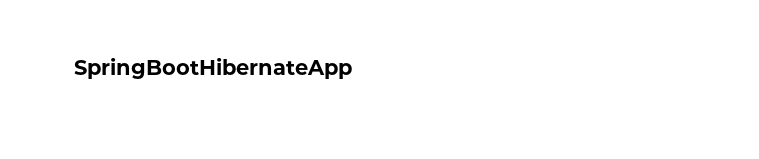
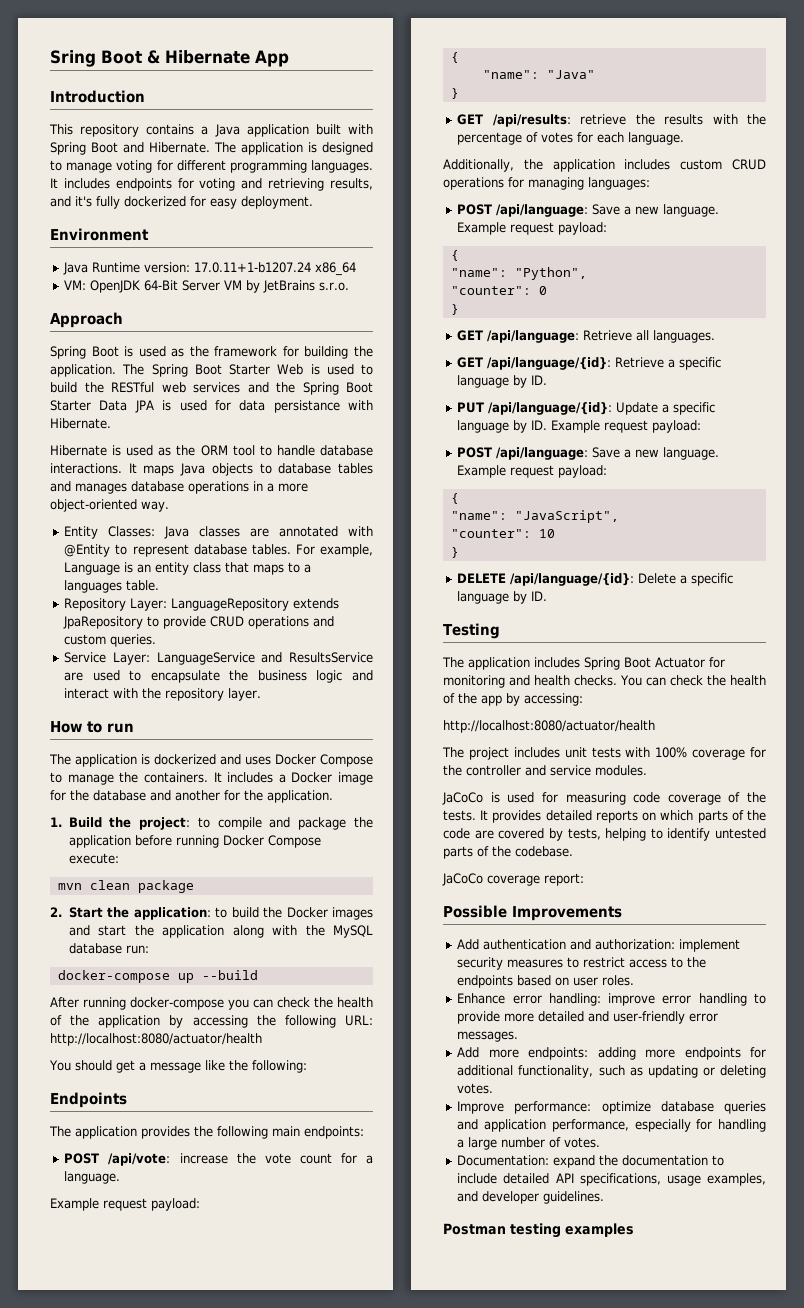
- SpringBootHibernateApp
+ Sring Boot & Hibernate App
+ Introduction
+ This repository contains a Java application built with Spring Boot and Hibernate. The application is designed to manage voting for different programming languages. It includes endpoints for voting and retrieving results, and it's fully dockerized for easy deployment.
+ Environment
+ Java Runtime version: 17.0.11+1-b1207.24 x86_64
+ VM: OpenJDK 64-Bit Server VM by JetBrains s.r.o.
+ Approach
+ Spring Boot is used as the framework for building the application. The Spring Boot Starter Web is used to build the RESTful web services and the Spring Boot Starter Data JPA is used for data persistance with Hibernate.
+ Hibernate is used as the ORM tool to handle database interactions. It maps Java objects to database tables and manages database operations in a more object-oriented way.
+ Entity Classes: Java classes are annotated with @Entity to represent database tables. For example, Language is an entity class that maps to a languages table.
+ Repository Layer: LanguageRepository extends JpaRepository to provide CRUD operations and custom queries.
+ Service Layer: LanguageService and ResultsService are used to encapsulate the business logic and interact with the repository layer.
+ How to run
+ The application is dockerized and uses Docker Compose to manage the containers. It includes a Docker image for the database and another for the application.
+ 1. Build the project: to compile and package the application before running Docker Compose execute:
+ mvn clean package
+ 2. Start the application: to build the Docker images and start the application along with the MySQL database run:
+ docker-compose up --build
+ After running docker-compose you can check the health of the application by accessing the following URL: http://localhost:8080/actuator/health
+ You should get a message like the following:
+ Endpoints
+ The application provides the following main endpoints:
+ POST /api/vote: increase the vote count for a language.
+ Example request payload:
+ {
+ "name": "Java"
+ }
+ GET /api/results: retrieve the results with the percentage of votes for each language.
+ Additionally, the application includes custom CRUD operations for managing languages:
+ POST /api/language: Save a new language. Example request payload:
+ {
+ "name": "Python",
+ "counter": 0
+ }
+ GET /api/language: Retrieve all languages.
+ GET /api/language/{id}: Retrieve a specific language by ID.
+ PUT /api/language/{id}: Update a specific language by ID. Example request payload:
+ POST /api/language: Save a new language. Example request payload:
+ {
+ "name": "JavaScript",
+ "counter": 10
+ }
+ DELETE /api/language/{id}: Delete a specific language by ID.
+ Testing
+ The application includes Spring Boot Actuator for monitoring and health checks. You can check the health of the app by accessing:
+ http://localhost:8080/actuator/health
+ The project includes unit tests with 100% coverage for the controller and service modules.
+ JaCoCo is used for measuring code coverage of the tests. It provides detailed reports on which parts of the code are covered by tests, helping to identify untested parts of the codebase.
+ JaCoCo coverage report:
+ Possible Improvements
+ Add authentication and authorization: implement security measures to restrict access to the endpoints based on user roles.
+ Enhance error handling: improve error handling to provide more detailed and user-friendly error messages.
+ Add more endpoints: adding more endpoints for additional functionality, such as updating or deleting votes.
+ Improve performance: optimize database queries and application performance, especially for handling a large number of votes.
+ Documentation: expand the documentation to include detailed API specifications, usage examples, and developer guidelines.
+ Postman testing examples

